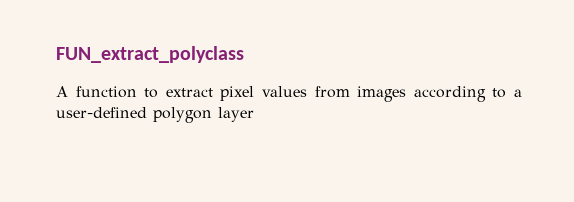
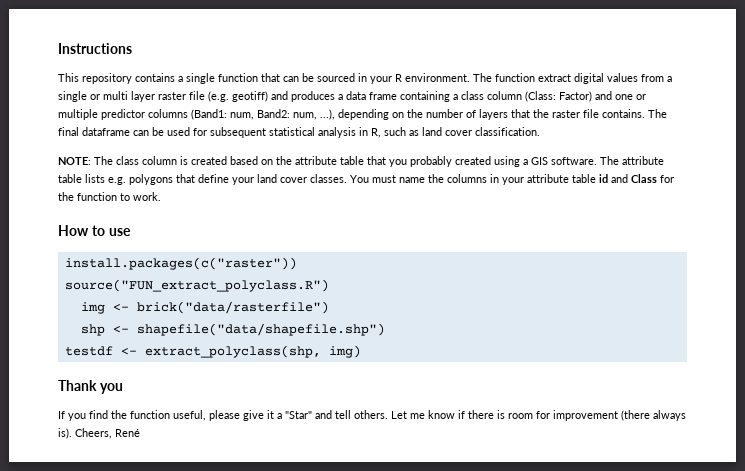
- FUN_extract_polyclass
- A function to extract pixel values from images according to a user-defined polygon layer
+ Instructions
+ This repository contains a single function that can be sourced in your R environment. The function extract digital values from a single or multi layer raster file (e.g. geotiff) and produces a data frame containing a class column (Class: Factor) and one or multiple predictor columns (Band1: num, Band2: num, ...), depending on the number of layers that the raster file contains. The final dataframe can be used for subsequent statistical analysis in R, such as land cover classification.
+ NOTE: The class column is created based on the attribute table that you probably created using a GIS software. The attribute table lists e.g. polygons that define your land cover classes. You must name the columns in your attribute table id and Class for the function to work.
+ How to use
+ install.packages(c("raster"))
+ source("FUN_extract_polyclass.R")
+ img <- brick("data/rasterfile")
+ shp <- shapefile("data/shapefile.shp")
+ testdf <- extract_polyclass(shp, img)
+ Thank you
+ If you find the function useful, please give it a "Star" and tell others. Let me know if there is room for improvement (there always is). Cheers, René

